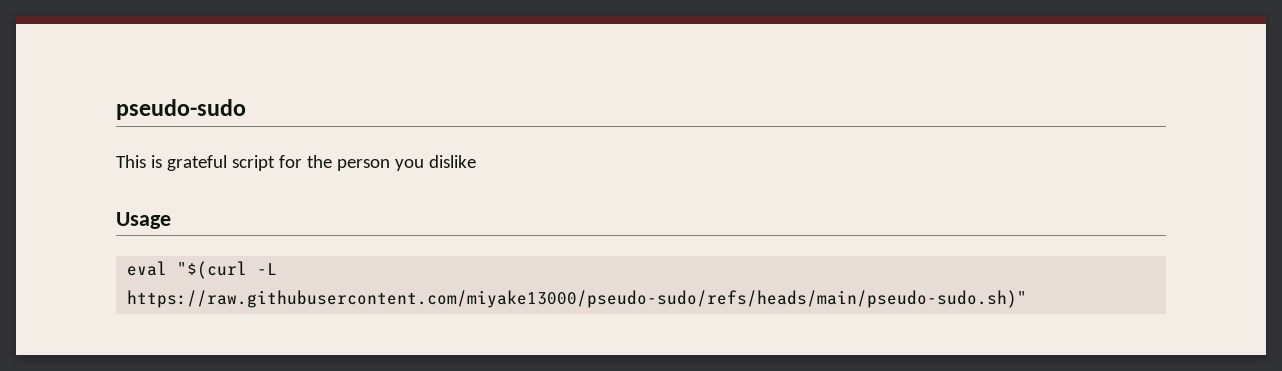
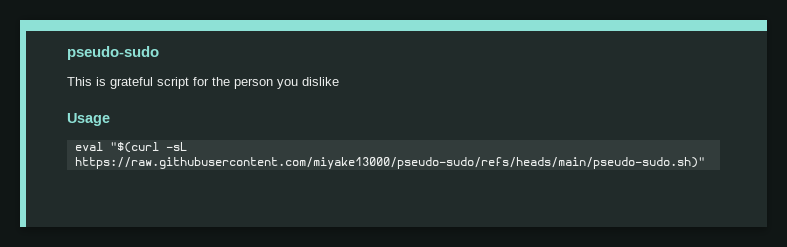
- eval "$(curl -L https://raw.githubusercontent.com/miyake13000/pseudo-sudo/refs/heads/main/pseudo-sudo.sh)"
+ eval "$(curl -sL https://raw.githubusercontent.com/miyake13000/pseudo-sudo/refs/heads/main/pseudo-sudo.sh)"

